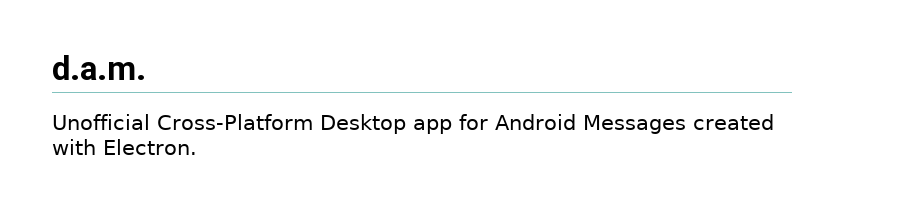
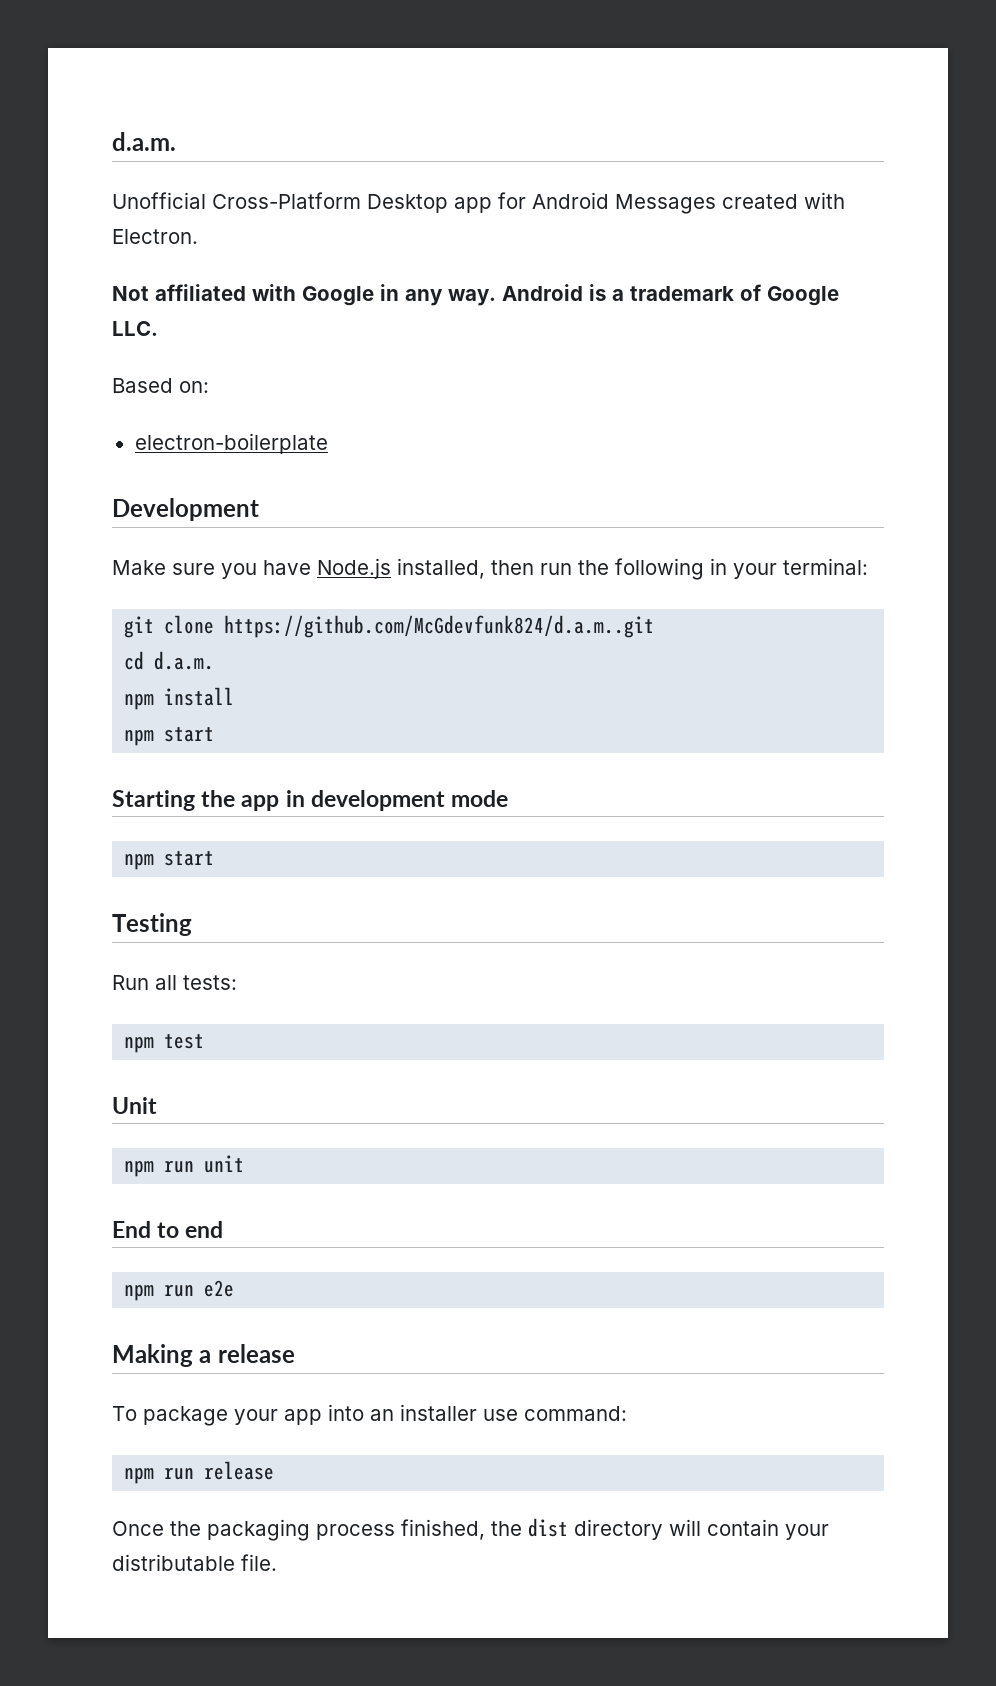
+ Not affiliated with Google in any way. Android is a trademark of Google LLC.
+ Based on:
+ electron-boilerplate
+ Development
+ Make sure you have Node.js installed, then run the following in your terminal:
+ git clone https://github.com/McGdevfunk824/d.a.m..git
+ cd d.a.m.
+ npm install
+ npm start
+ Starting the app in development mode
+ npm start
+ Testing
+ Run all tests:
+ npm test
+ Unit
+ npm run unit
+ End to end
+ npm run e2e
+ Making a release
+ To package your app into an installer use command:
+ npm run release
+ Once the packaging process finished, the dist directory will contain your distributable file.

